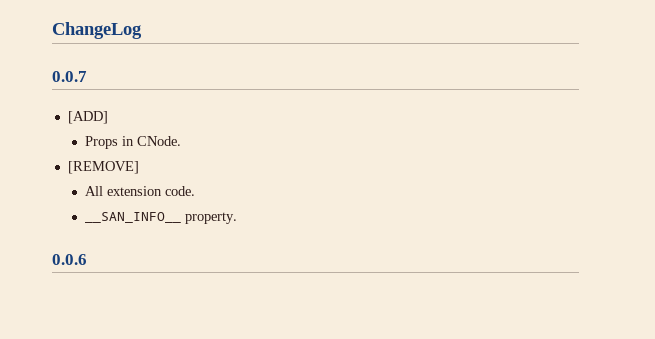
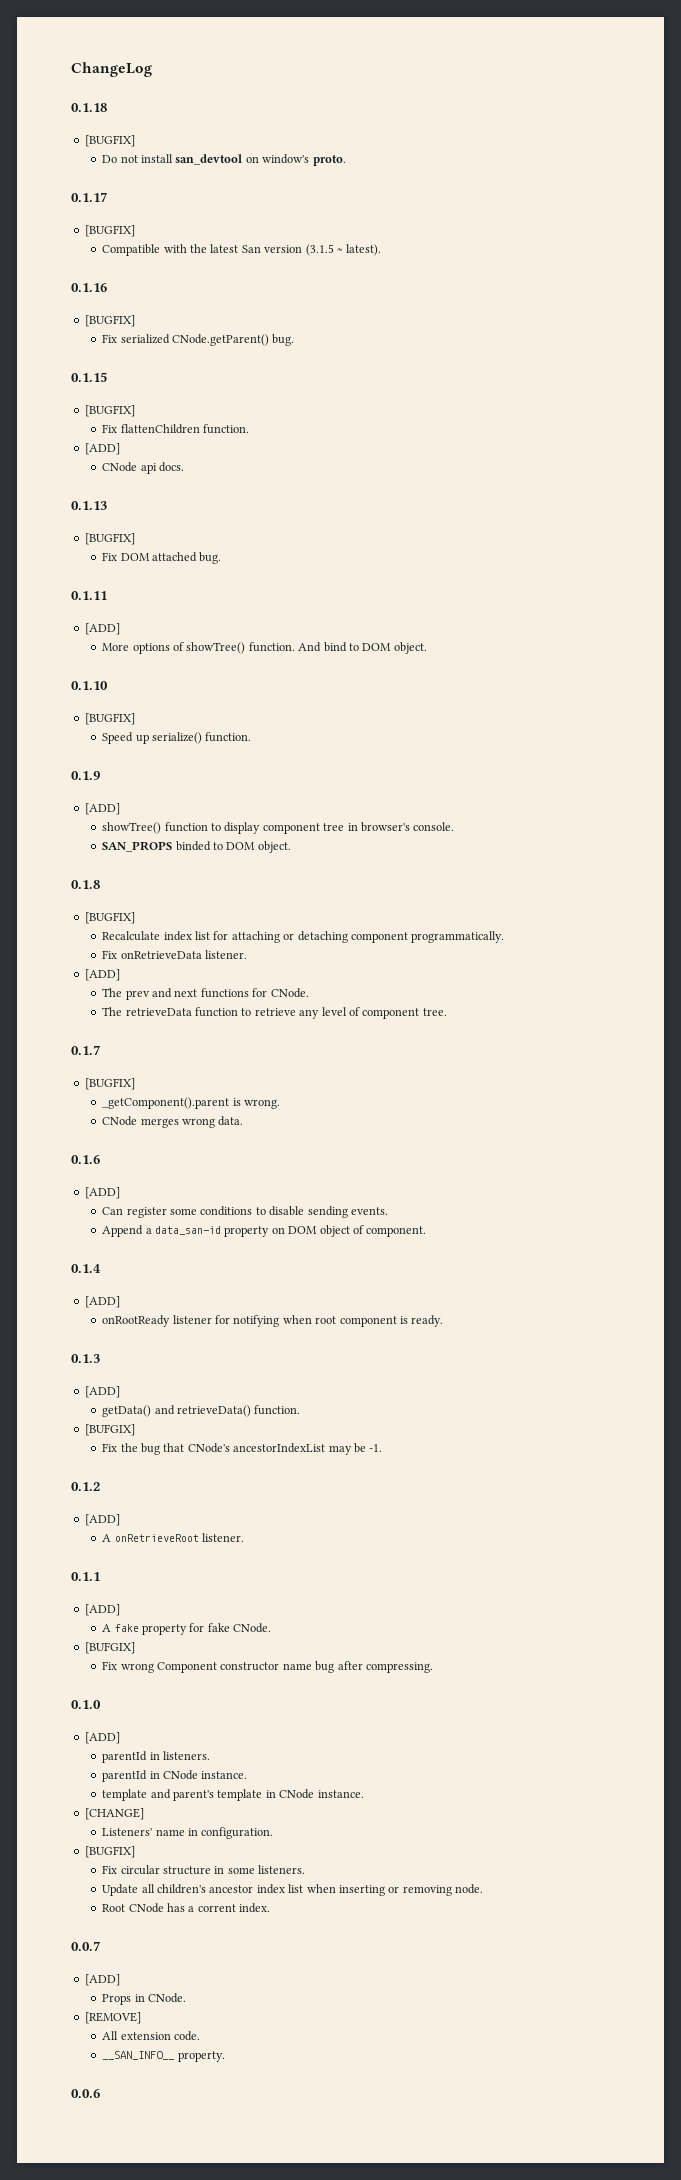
+ 0.1.18
+ [BUGFIX]
+ Do not install san_devtool on window's proto.
+ 0.1.17
+ [BUGFIX]
+ Compatible with the latest San version (3.1.5 ~ latest).
+ 0.1.16
+ [BUGFIX]
+ Fix serialized CNode.getParent() bug.
+ 0.1.15
+ [BUGFIX]
+ Fix flattenChildren function.
+ [ADD]
+ CNode api docs.
+ 0.1.13
+ [BUGFIX]
+ Fix DOM attached bug.
+ 0.1.11
+ [ADD]
+ More options of showTree() function. And bind to DOM object.
+ 0.1.10
+ [BUGFIX]
+ Speed up serialize() function.
+ 0.1.9
+ [ADD]
+ showTree() function to display component tree in browser's console.
+ SAN_PROPS binded to DOM object.
+ 0.1.8
+ [BUGFIX]
+ Recalculate index list for attaching or detaching component programmatically.
+ Fix onRetrieveData listener.
+ [ADD]
+ The prev and next functions for CNode.
+ The retrieveData function to retrieve any level of component tree.
+ 0.1.7
+ [BUGFIX]
+ _getComponent().parent is wrong.
+ CNode merges wrong data.
+ 0.1.6
+ [ADD]
+ Can register some conditions to disable sending events.
+ Append a data_san-id property on DOM object of component.
+ 0.1.4
+ [ADD]
+ onRootReady listener for notifying when root component is ready.
+ 0.1.3
+ [ADD]
+ getData() and retrieveData() function.
+ [BUFGIX]
+ Fix the bug that CNode's ancestorIndexList may be -1.
+ 0.1.2
+ [ADD]
+ A onRetrieveRoot listener.
+ 0.1.1
+ [ADD]
+ A fake property for fake CNode.
+ [BUFGIX]
+ Fix wrong Component constructor name bug after compressing.
+ 0.1.0
+ [ADD]
+ parentId in listeners.
+ parentId in CNode instance.
+ template and parent's template in CNode instance.
+ [CHANGE]
+ Listeners' name in configuration.
+ [BUGFIX]
+ Fix circular structure in some listeners.
+ Update all children's ancestor index list when inserting or removing node.
+ Root CNode has a corrent index.

